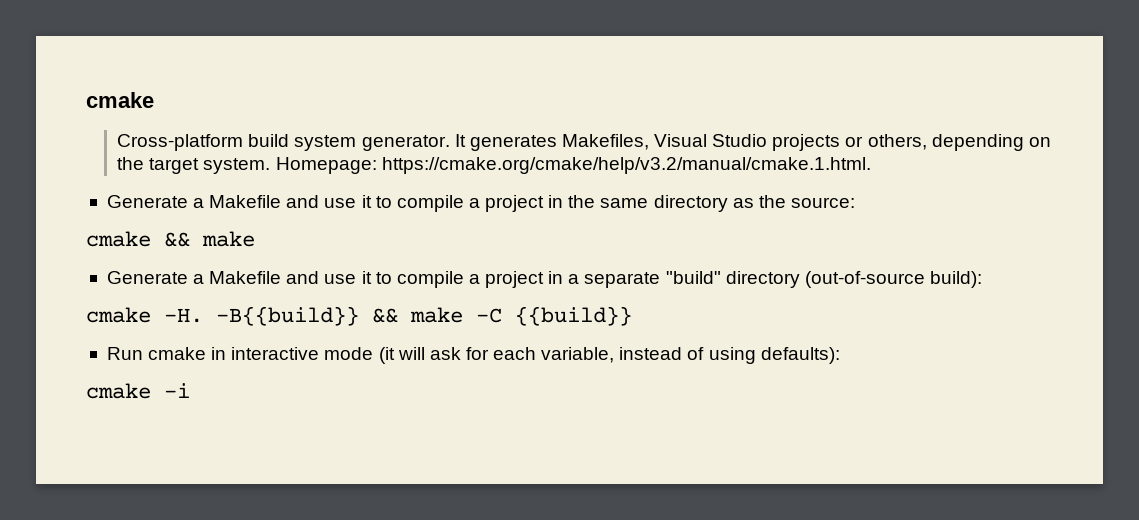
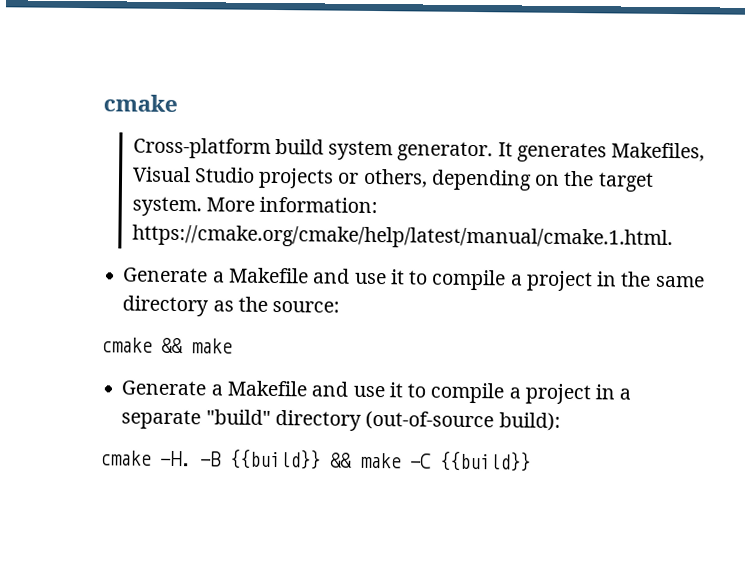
- Homepage: https://cmake.org/cmake/help/v3.2/manual/cmake.1.html.
+ More information: https://cmake.org/cmake/help/latest/manual/cmake.1.html.
- -B{{build}} && make -C {{build}}
+ -B {{build}} && make -C {{build}}
- Run cmake in interactive mode (it will ask for each variable, instead of using defaults):
- cmake -i

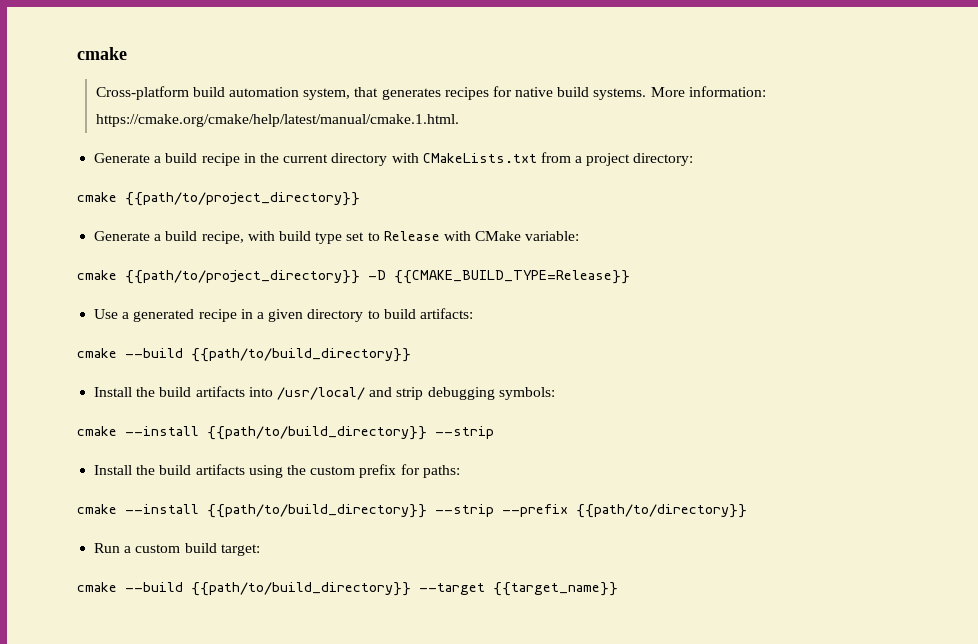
- Cross-platform build system generator. It generates Makefiles, Visual Studio projects or others, depending on the target system.
+ Cross-platform build automation system, that generates recipes for native build systems.
- Generate a Makefile and use it to compile a project in the same directory as the source:
- cmake && make
- Generate a Makefile and use it to compile a project in a separate "build" directory (out-of-source build):
- cmake -H. -B {{build}} && make -C {{build}}
+ Generate a build recipe in the current directory with CMakeLists.txt from a project directory:
+ cmake {{path/to/project_directory}}
+ Generate a build recipe, with build type set to Release with CMake variable:
+ cmake {{path/to/project_directory}} -D {{CMAKE_BUILD_TYPE=Release}}
+ Use a generated recipe in a given directory to build artifacts:
+ cmake --build {{path/to/build_directory}}
+ Install the build artifacts into /usr/local/ and strip debugging symbols:
+ cmake --install {{path/to/build_directory}} --strip
+ Install the build artifacts using the custom prefix for paths:
+ cmake --install {{path/to/build_directory}} --strip --prefix {{path/to/directory}}
+ Run a custom build target:
+ cmake --build {{path/to/build_directory}} --target {{target_name}}

